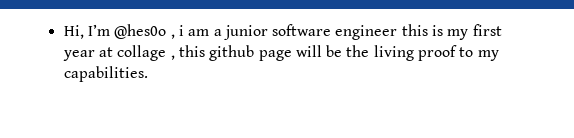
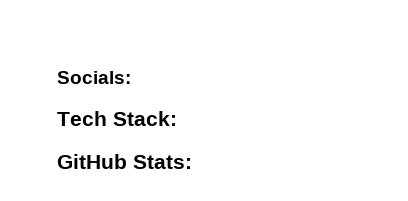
- Hi, I’m @hes0o , i am a junior software engineer this is my first year at collage , this github page will be the living proof to my capabilities.
+ Socials:
+ Tech Stack:
+ GitHub Stats:

